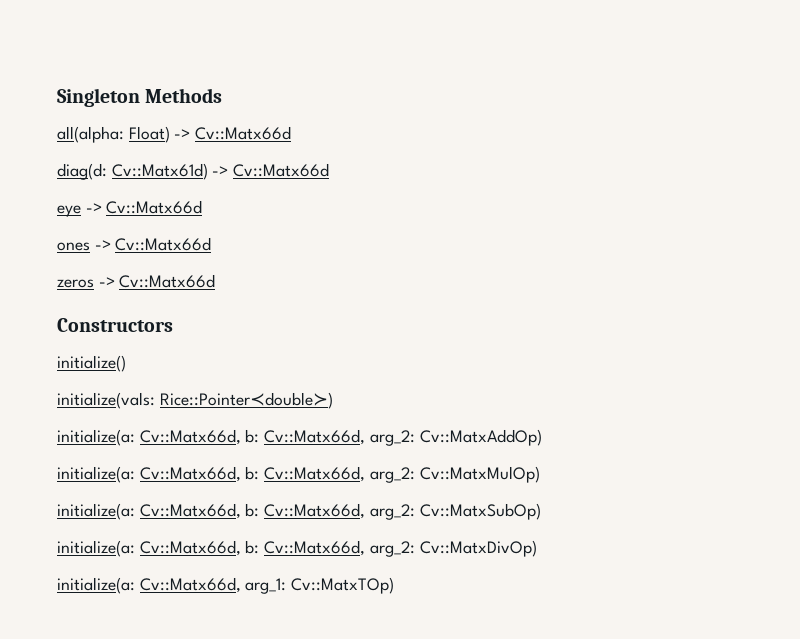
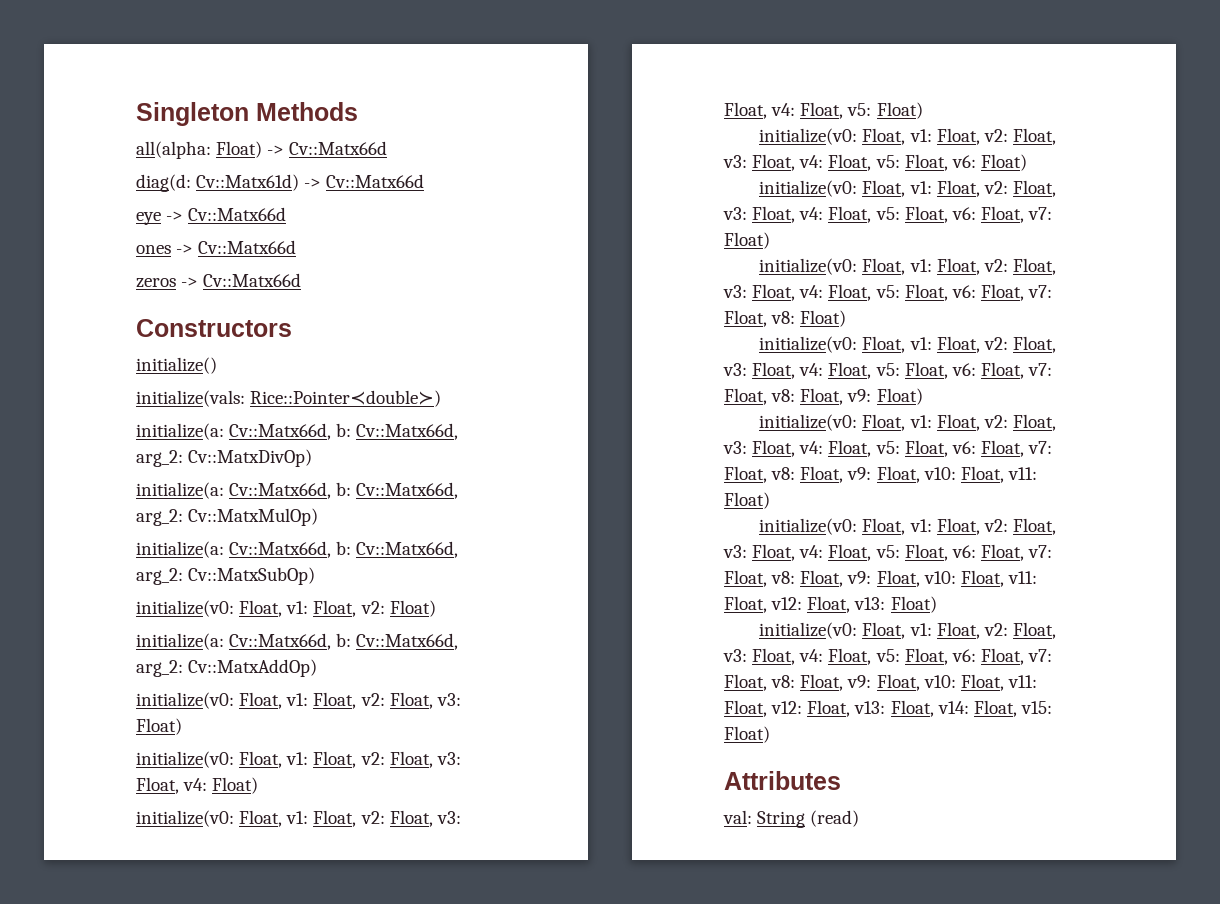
- initialize(a: Cv::Matx66d, b: Cv::Matx66d, arg_2: Cv::MatxAddOp)
+ initialize(a: Cv::Matx66d, b: Cv::Matx66d, arg_2: Cv::MatxDivOp)
- initialize(a: Cv::Matx66d, b: Cv::Matx66d, arg_2: Cv::MatxDivOp)
- initialize(a: Cv::Matx66d, arg_1: Cv::MatxTOp)
+ initialize(v0: Float, v1: Float, v2: Float)
+ initialize(a: Cv::Matx66d, b: Cv::Matx66d, arg_2: Cv::MatxAddOp)
+ initialize(v0: Float, v1: Float, v2: Float, v3: Float)
+ initialize(v0: Float, v1: Float, v2: Float, v3: Float, v4: Float)
+ initialize(v0: Float, v1: Float, v2: Float, v3: Float, v4: Float, v5: Float)
+ initialize(v0: Float, v1: Float, v2: Float, v3: Float, v4: Float, v5: Float, v6: Float)
+ initialize(v0: Float, v1: Float, v2: Float, v3: Float, v4: Float, v5: Float, v6: Float, v7: Float)
+ initialize(v0: Float, v1: Float, v2: Float, v3: Float, v4: Float, v5: Float, v6: Float, v7: Float, v8: Float)
+ initialize(v0: Float, v1: Float, v2: Float, v3: Float, v4: Float, v5: Float, v6: Float, v7: Float, v8: Float, v9: Float)
+ initialize(v0: Float, v1: Float, v2: Float, v3: Float, v4: Float, v5: Float, v6: Float, v7: Float, v8: Float, v9: Float, v10: Float, v11: Float)
+ initialize(v0: Float, v1: Float, v2: Float, v3: Float, v4: Float, v5: Float, v6: Float, v7: Float, v8: Float, v9: Float, v10: Float, v11: Float, v12: Float, v13: Float)
+ initialize(v0: Float, v1: Float, v2: Float, v3: Float, v4: Float, v5: Float, v6: Float, v7: Float, v8: Float, v9: Float, v10: Float, v11: Float, v12: Float, v13: Float, v14: Float, v15: Float)
+ Attributes
+ val: String (read)

